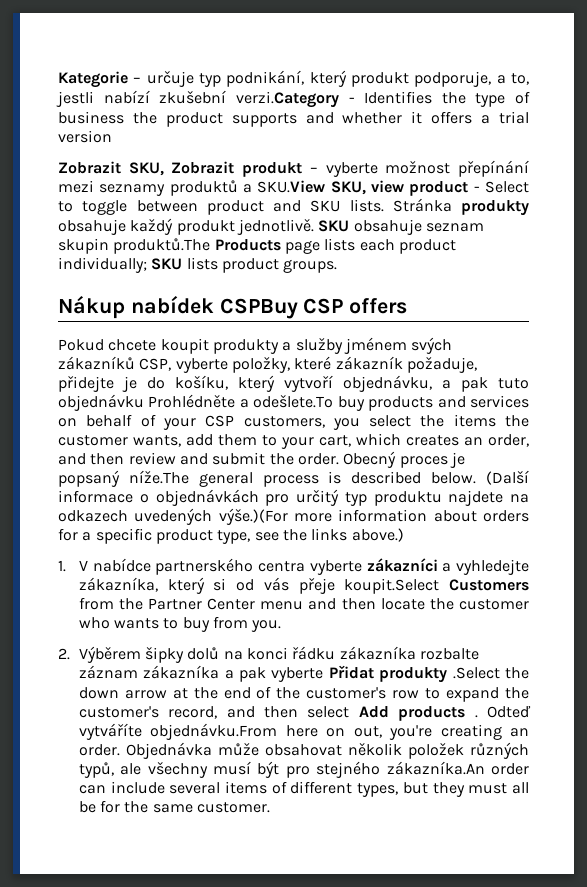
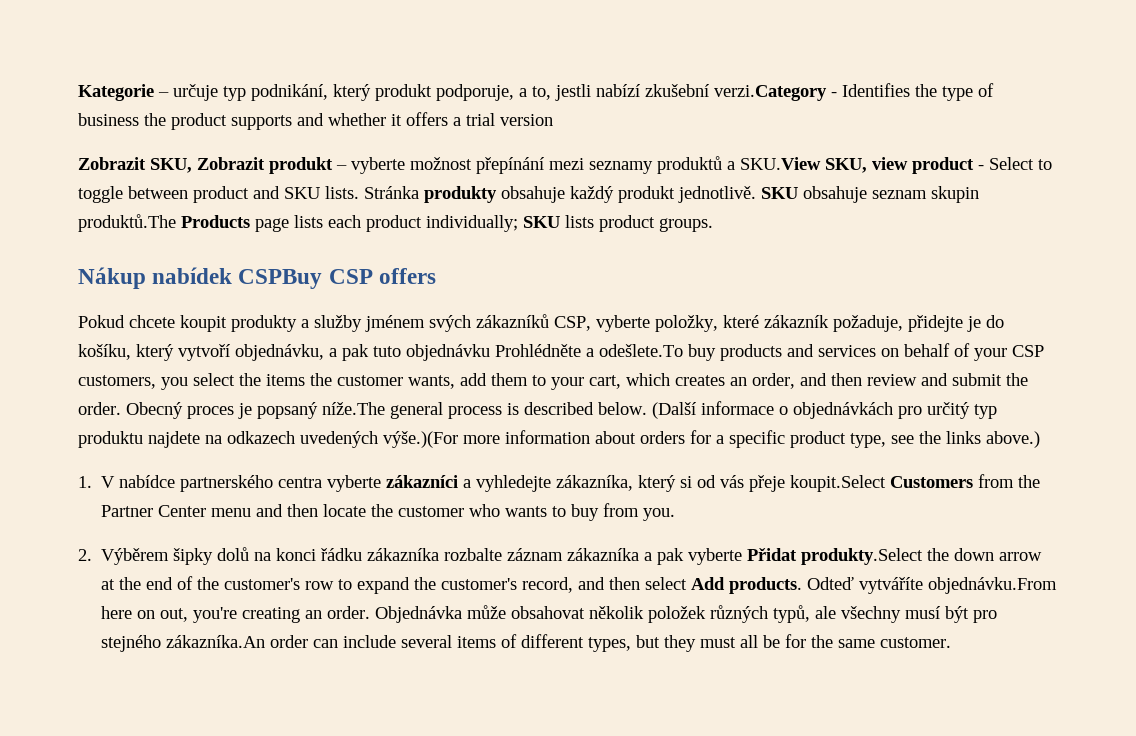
- 2. Výběrem šipky dolů na konci řádku zákazníka rozbalte záznam zákazníka a pak vyberte Přidat produkty .Select the down arrow at the end of the customer's row to expand the customer's record, and then select Add products .
+ 2. Výběrem šipky dolů na konci řádku zákazníka rozbalte záznam zákazníka a pak vyberte Přidat produkty.Select the down arrow at the end of the customer's row to expand the customer's record, and then select Add products.

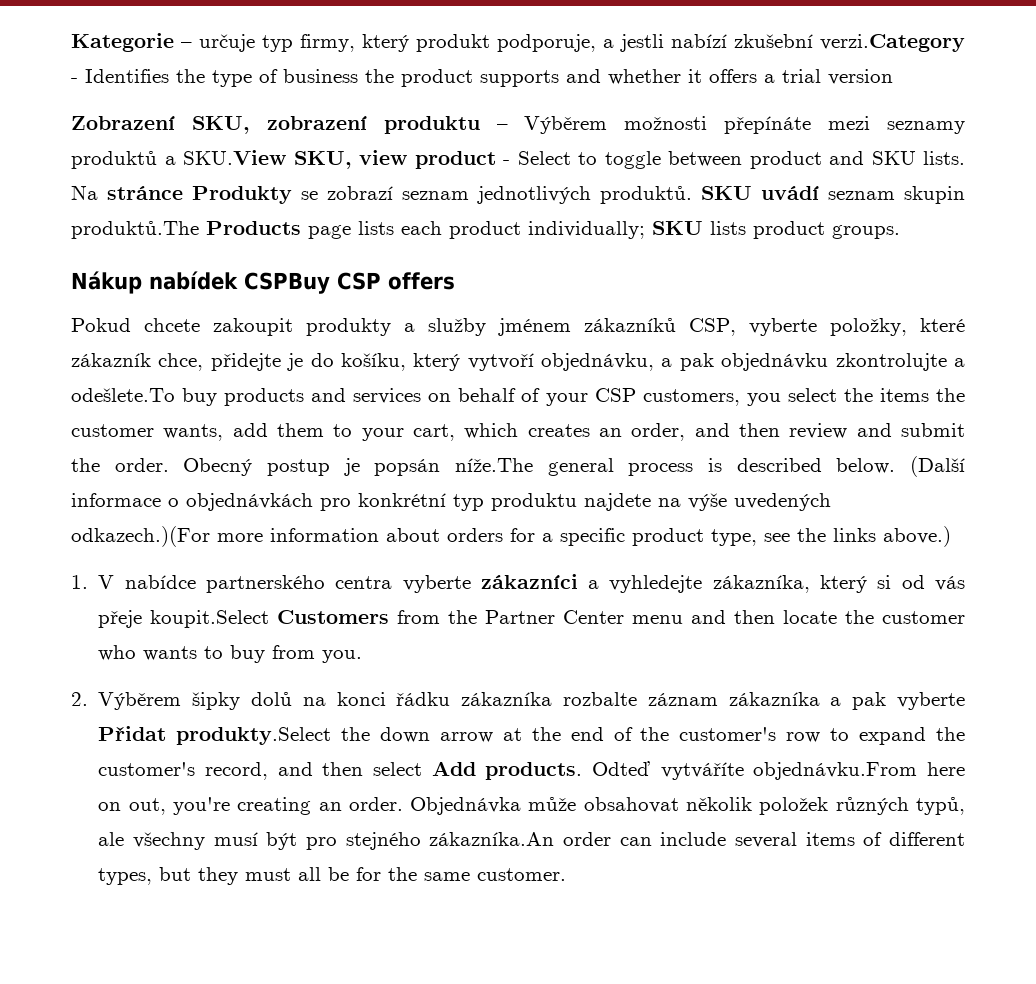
- Kategorie – určuje typ podnikání, který produkt podporuje, a to, jestli nabízí zkušební verzi.Category - Identifies the type of business the product supports and whether it offers a trial version
+ Kategorie – určuje typ firmy, který produkt podporuje, a jestli nabízí zkušební verzi.Category - Identifies the type of business the product supports and whether it offers a trial version
- Zobrazit SKU, Zobrazit produkt – vyberte možnost přepínání mezi seznamy produktů a SKU.View SKU, view product - Select to toggle between product and SKU lists.
+ Zobrazení SKU, zobrazení produktu – Výběrem možnosti přepínáte mezi seznamy produktů a SKU.View SKU, view product - Select to toggle between product and SKU lists.
- Stránka produkty obsahuje každý produkt jednotlivě. SKU obsahuje seznam skupin produktů.The Products page lists each product individually; SKU lists product groups.
+ Na stránce Produkty se zobrazí seznam jednotlivých produktů. SKU uvádí seznam skupin produktů.The Products page lists each product individually; SKU lists product groups.
- Pokud chcete koupit produkty a služby jménem svých zákazníků CSP, vyberte položky, které zákazník požaduje, přidejte je do košíku, který vytvoří objednávku, a pak tuto objednávku Prohlédněte a odešlete.To buy products and services on behalf of your CSP customers, you select the items the customer wants, add them to your cart, which creates an order, and then review and submit the order.
+ Pokud chcete zakoupit produkty a služby jménem zákazníků CSP, vyberte položky, které zákazník chce, přidejte je do košíku, který vytvoří objednávku, a pak objednávku zkontrolujte a odešlete.To buy products and services on behalf of your CSP customers, you select the items the customer wants, add them to your cart, which creates an order, and then review and submit the order.
- Obecný proces je popsaný níže.The general process is described below.
+ Obecný postup je popsán níže.The general process is described below.
- (Další informace o objednávkách pro určitý typ produktu najdete na odkazech uvedených výše.)(For more information about orders for a specific product type, see the links above.)
+ (Další informace o objednávkách pro konkrétní typ produktu najdete na výše uvedených odkazech.)(For more information about orders for a specific product type, see the links above.)

